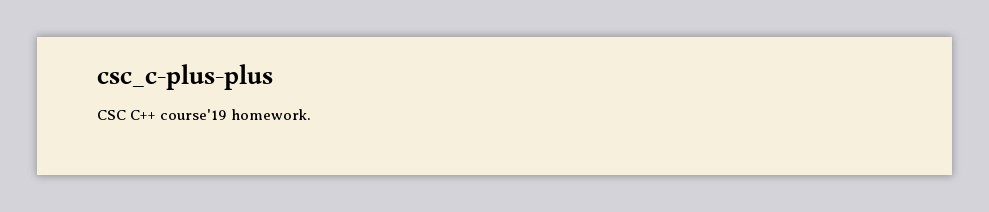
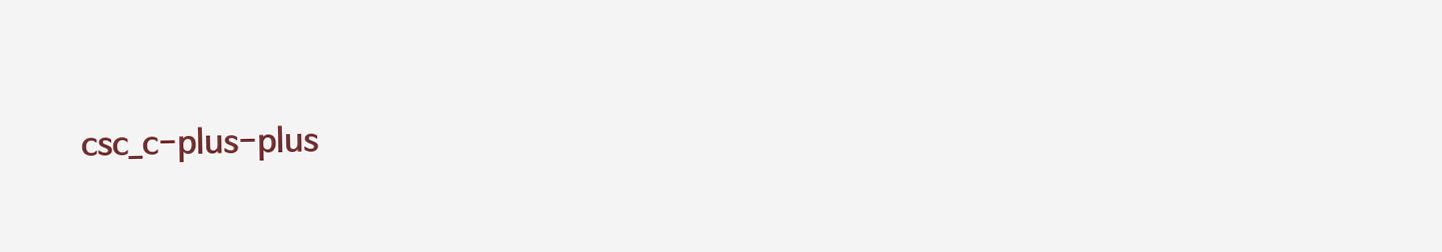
- CSC C++ course'19 homework.

